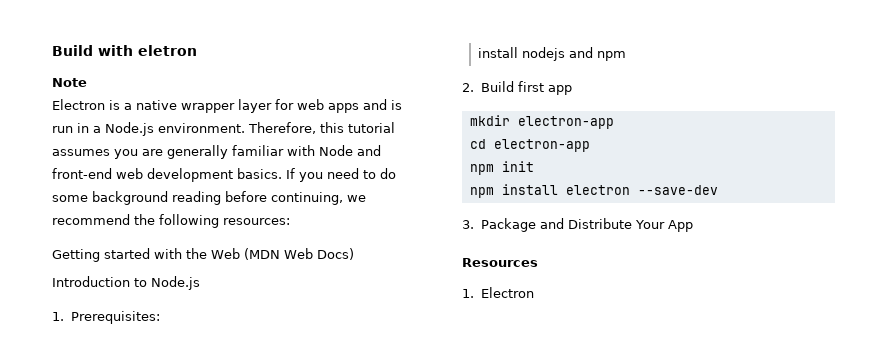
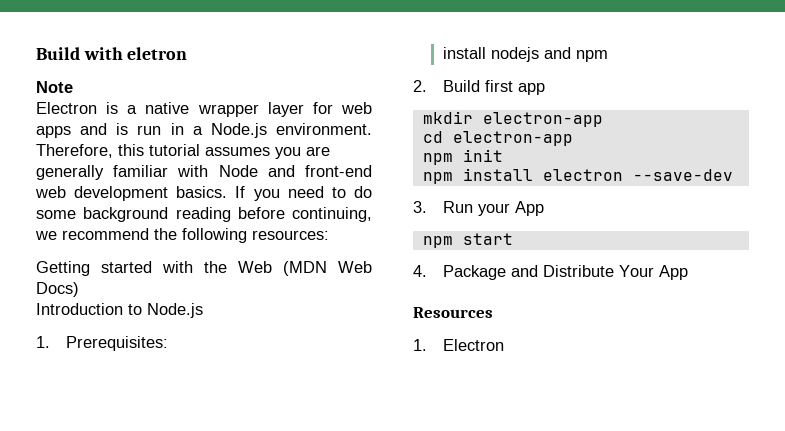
- 3. Package and Distribute Your App
+ 3. Run your App
+ npm start
+ 4. Package and Distribute Your App

